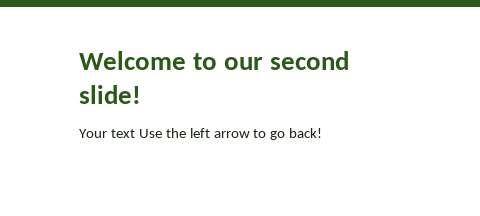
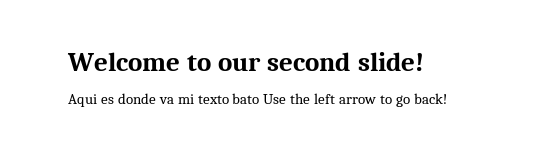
- Your text Use the left arrow to go back!
+ Aqui es donde va mi texto bato Use the left arrow to go back!

